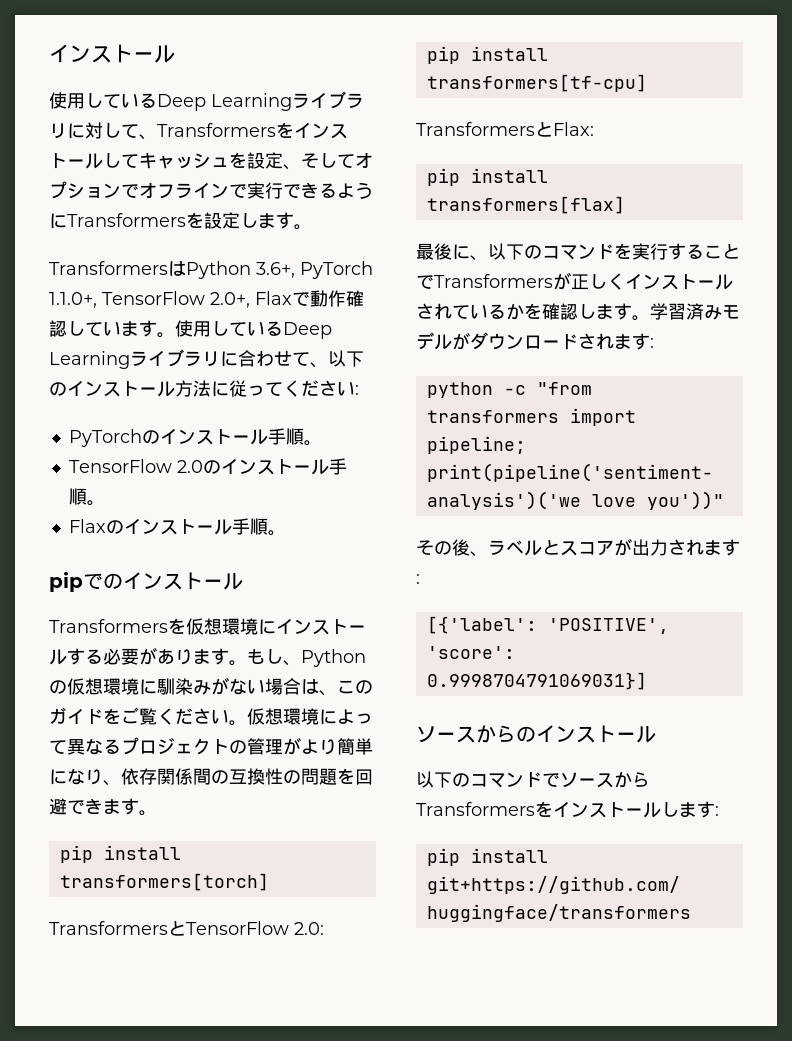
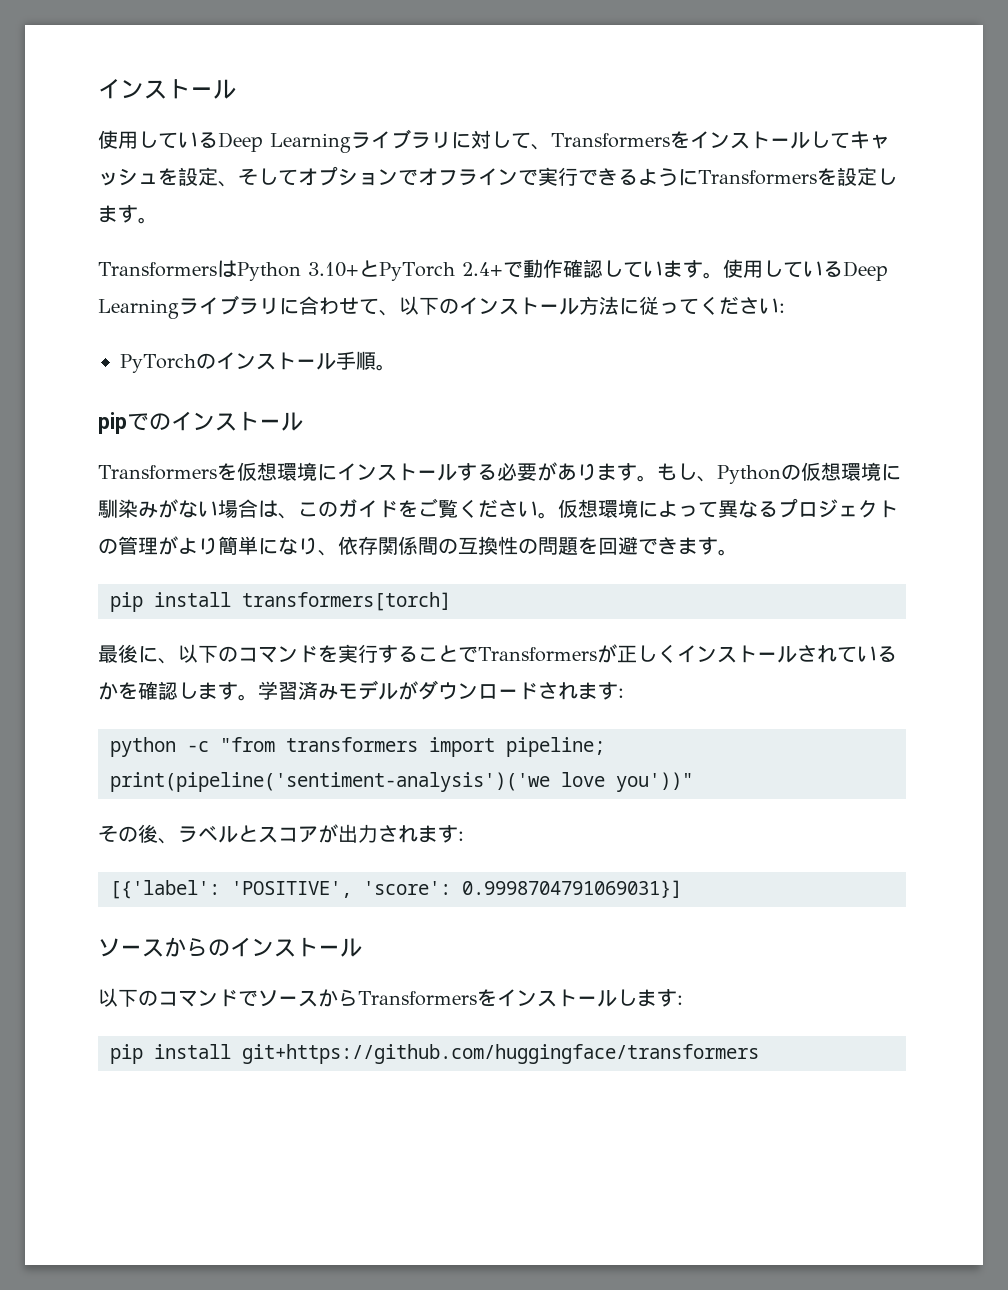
- TransformersはPython 3.6+, PyTorch 1.1.0+, TensorFlow 2.0+, Flaxで動作確認しています。
+ TransformersはPython 3.10+とPyTorch 2.4+で動作確認しています。
- TensorFlow 2.0のインストール手順。
- Flaxのインストール手順。
- TransformersとTensorFlow 2.0:
- pip install transformers[tf-cpu]
- TransformersとFlax:
- pip install transformers[flax]

